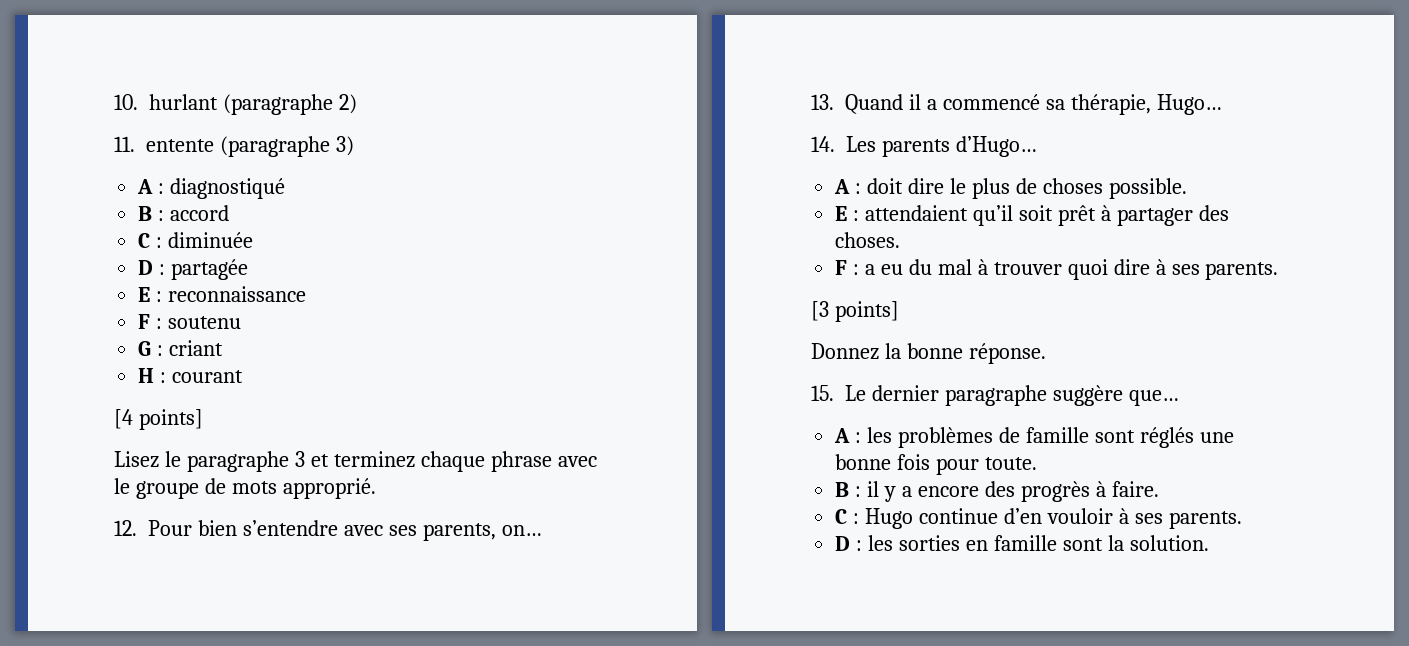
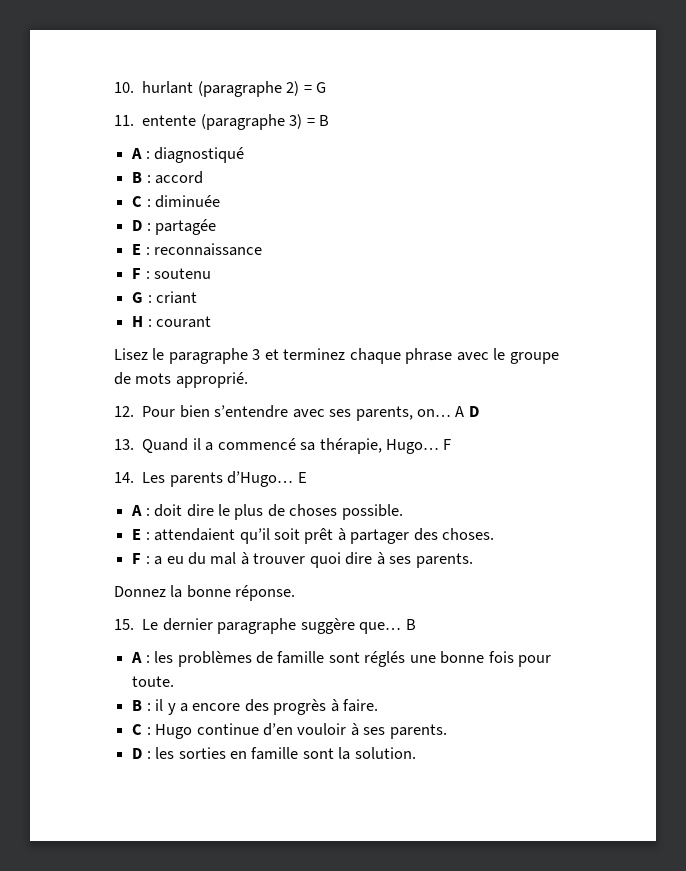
- 10. hurlant (paragraphe 2)
+ 10. hurlant (paragraphe 2) = G
- 11. entente (paragraphe 3)
+ 11. entente (paragraphe 3) = B
- [4 points]
+ A D
- 13. Quand il a commencé sa thérapie, Hugo…
+ 13. Quand il a commencé sa thérapie, Hugo… F
- 14. Les parents d’Hugo…
+ 14. Les parents d’Hugo… E
- [3 points]
- 15. Le dernier paragraphe suggère que…
+ 15. Le dernier paragraphe suggère que… B

